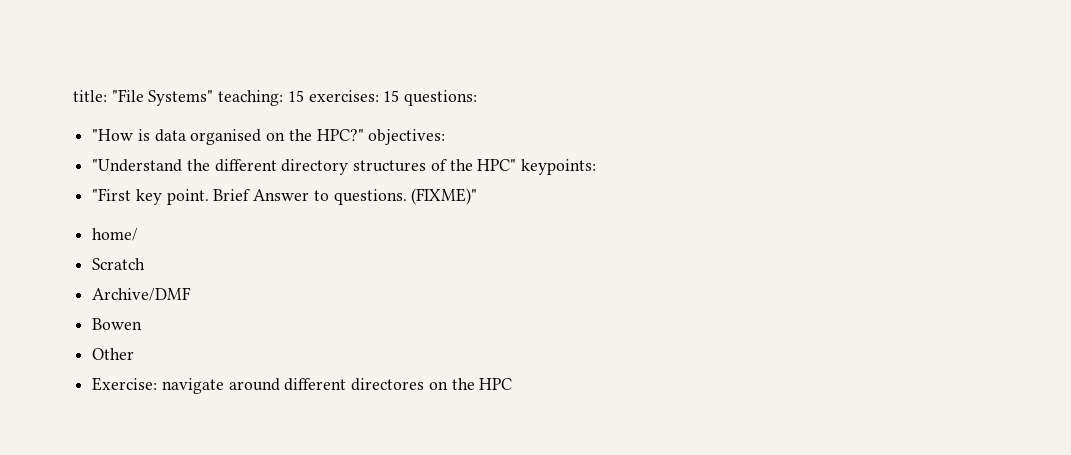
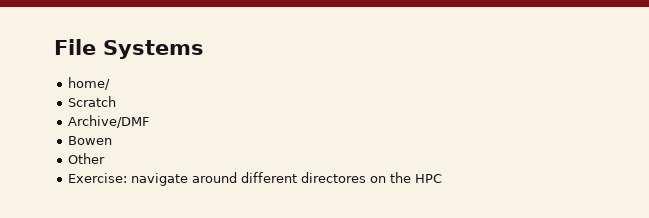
- title: "File Systems" teaching: 15 exercises: 15 questions:
- "How is data organised on the HPC?" objectives:
- "Understand the different directory structures of the HPC" keypoints:
- "First key point. Brief Answer to questions. (FIXME)"
+ File Systems

